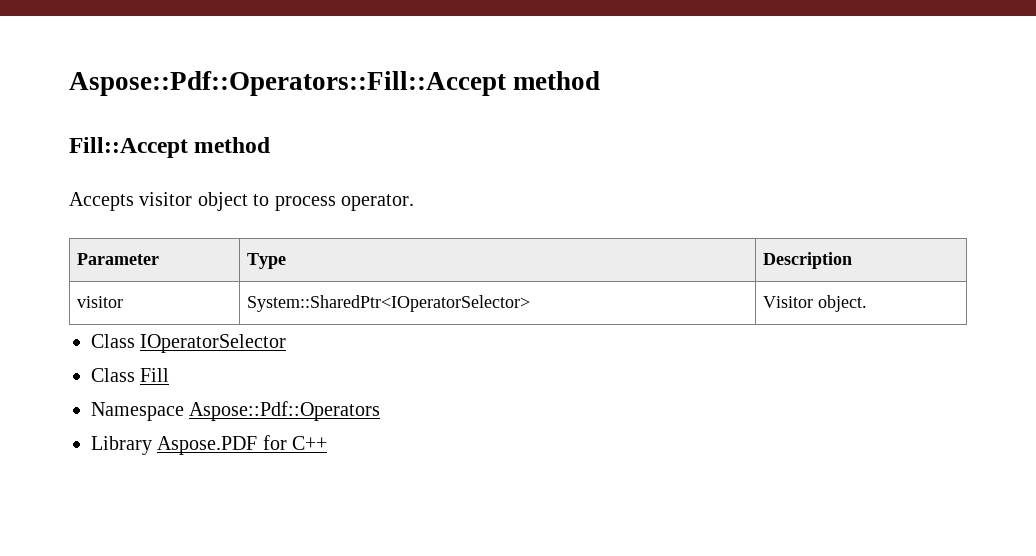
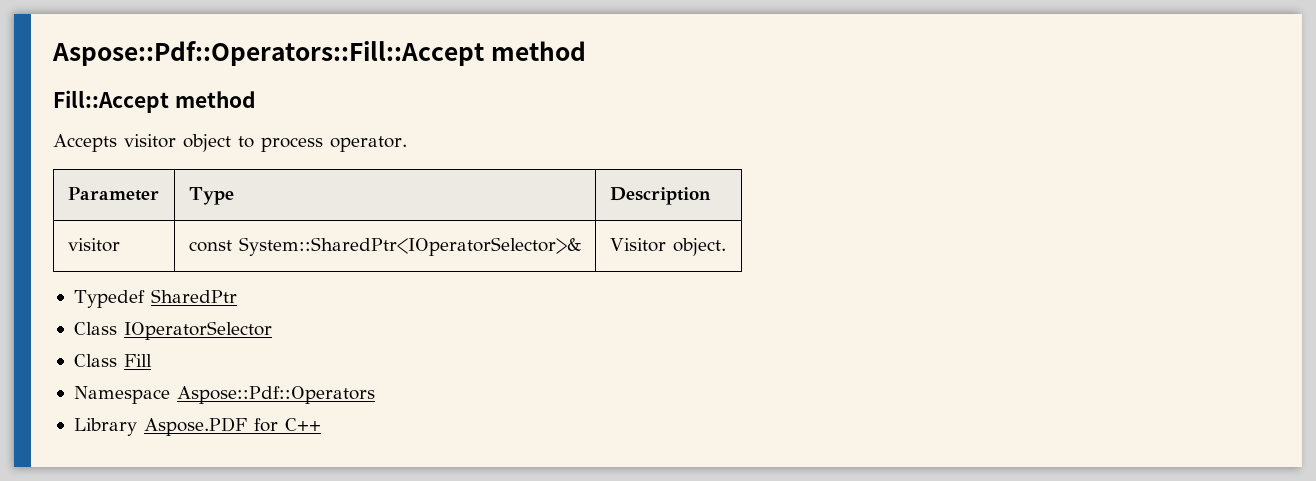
- visitor | System::SharedPtr<IOperatorSelector> | Visitor object.
+ visitor | const System::SharedPtr<IOperatorSelector>& | Visitor object.
+ Typedef SharedPtr

